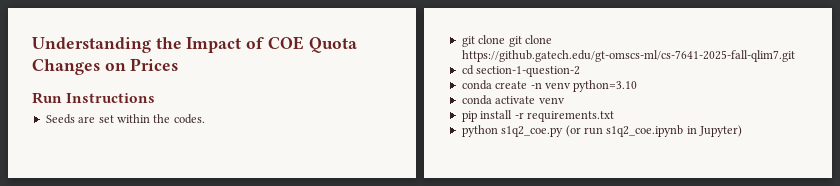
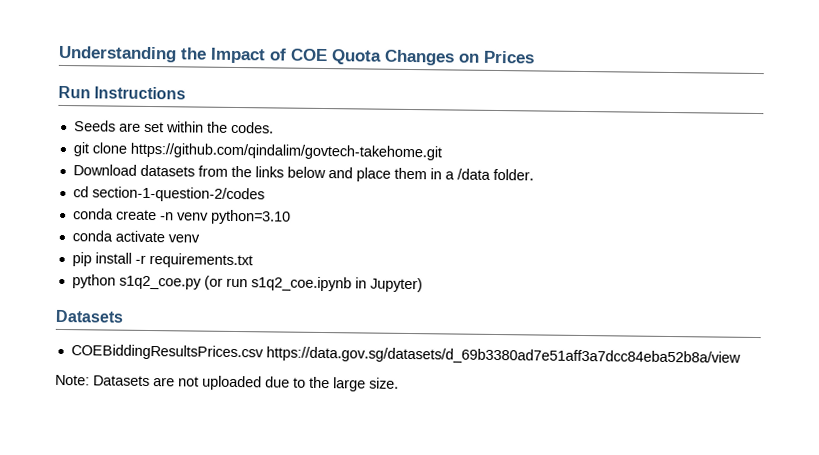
- git clone git clone https://github.gatech.edu/gt-omscs-ml/cs-7641-2025-fall-qlim7.git
+ git clone https://github.com/qindalim/govtech-takehome.git
+ Download datasets from the links below and place them in a /data folder.
- cd section-1-question-2
+ cd section-1-question-2/codes
  python s1q2_coe.py (or run s1q2_coe.ipynb in Jupyter)
+ Datasets
+ COEBiddingResultsPrices.csv https://data.gov.sg/datasets/d_69b3380ad7e51aff3a7dcc84eba52b8a/view
+ Note: Datasets are not uploaded due to the large size.

